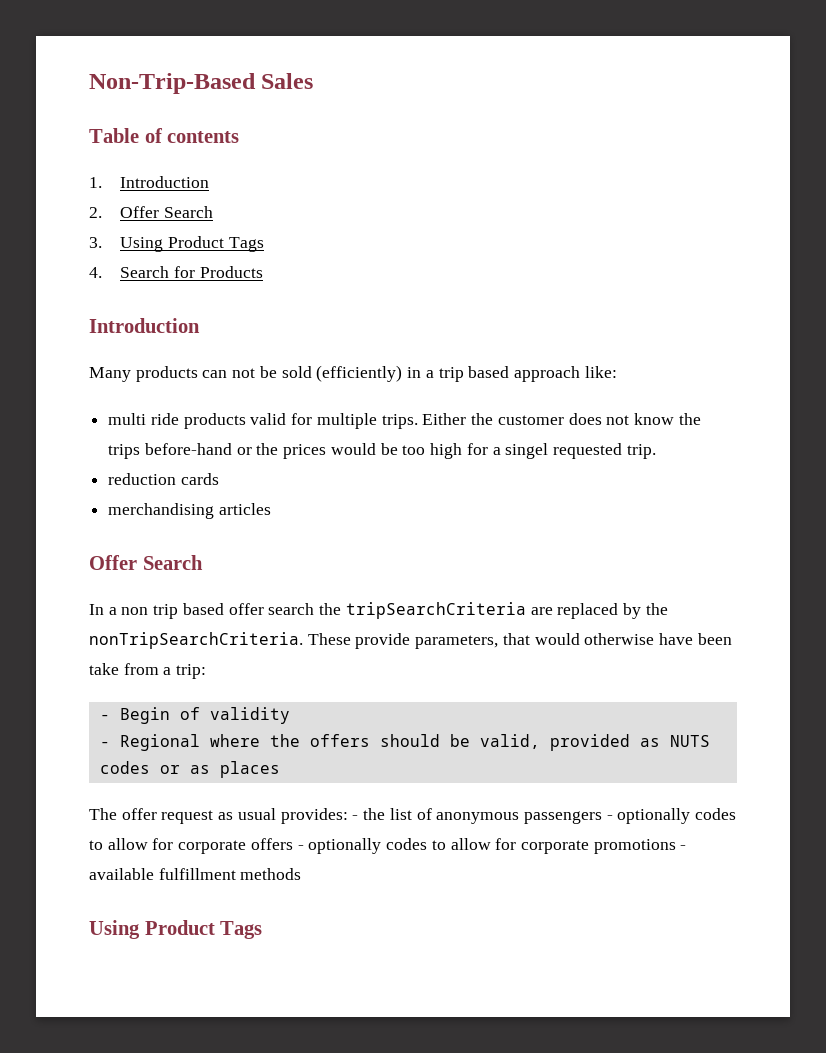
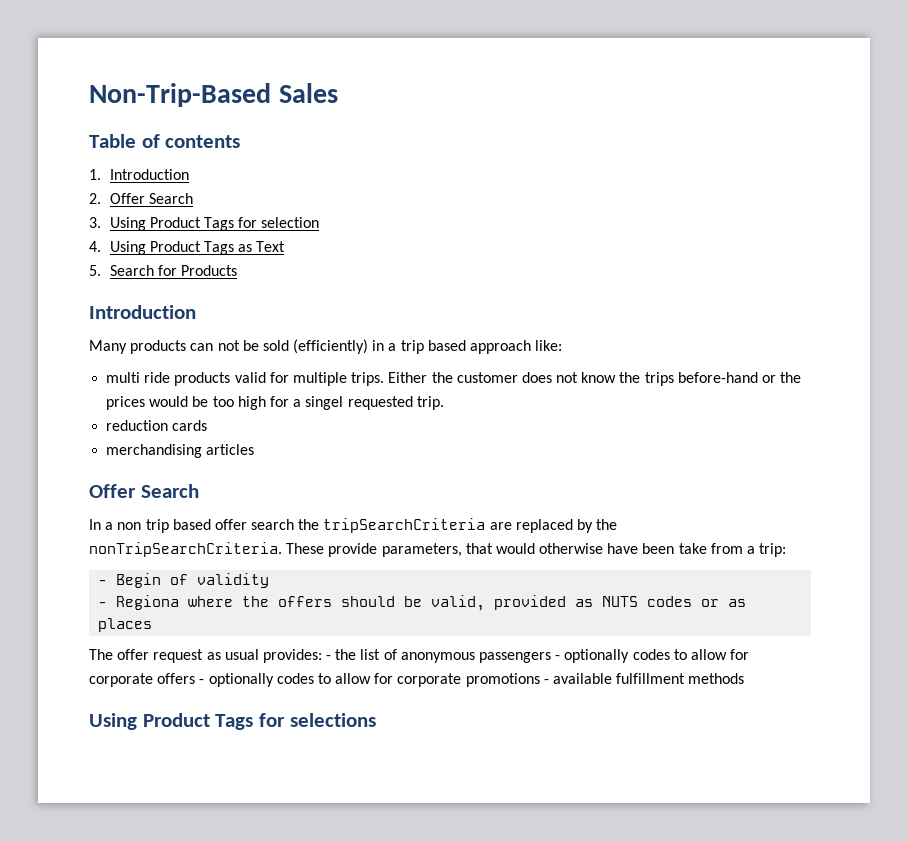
- 3. Using Product Tags
- 4. Search for Products
+ 3. Using Product Tags for selection
+ 4. Using Product Tags as Text
+ 5. Search for Products
- - Regional where the offers should be valid, provided as NUTS codes or as places
+ - Regiona where the offers should be valid, provided as NUTS codes or as places
  The offer request as usual provides: - the list of anonymous passengers - optionally codes to allow for corporate offers - optionally codes to allow for corporate promotions - available fulfillment methods
- Using Product Tags
+ Using Product Tags for selections

